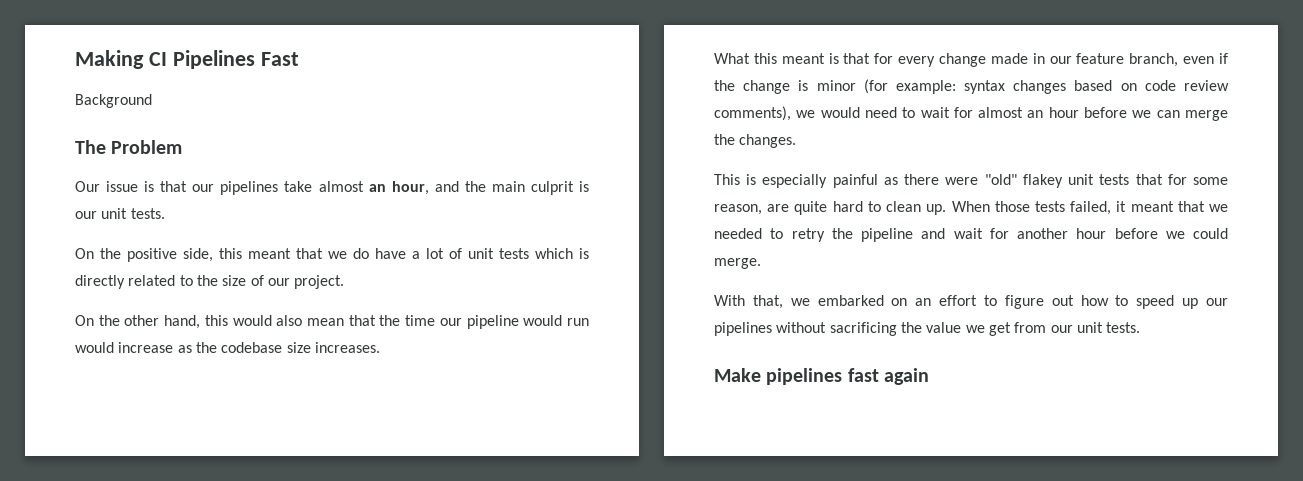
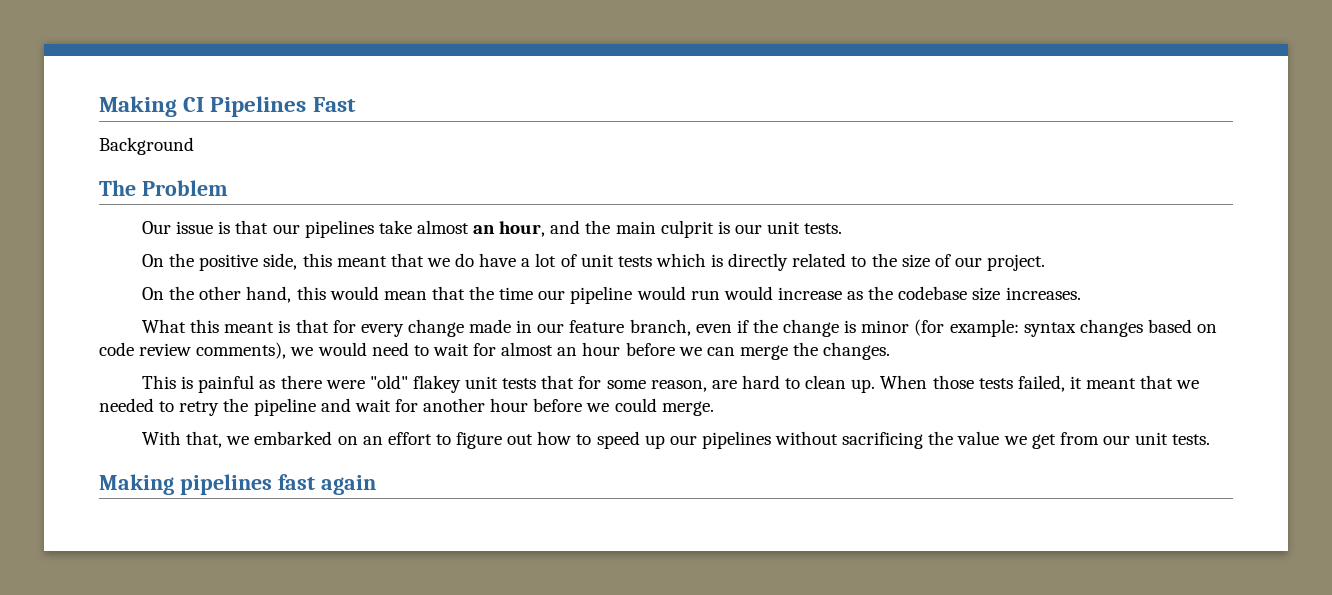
- On the other hand, this would also mean that the time our pipeline would run would increase as the codebase size increases.
+ On the other hand, this would mean that the time our pipeline would run would increase as the codebase size increases.
- This is especially painful as there were "old" flakey unit tests that for some reason, are quite hard to clean up.
+ This is painful as there were "old" flakey unit tests that for some reason, are hard to clean up.
- Make pipelines fast again
+ Making pipelines fast again

